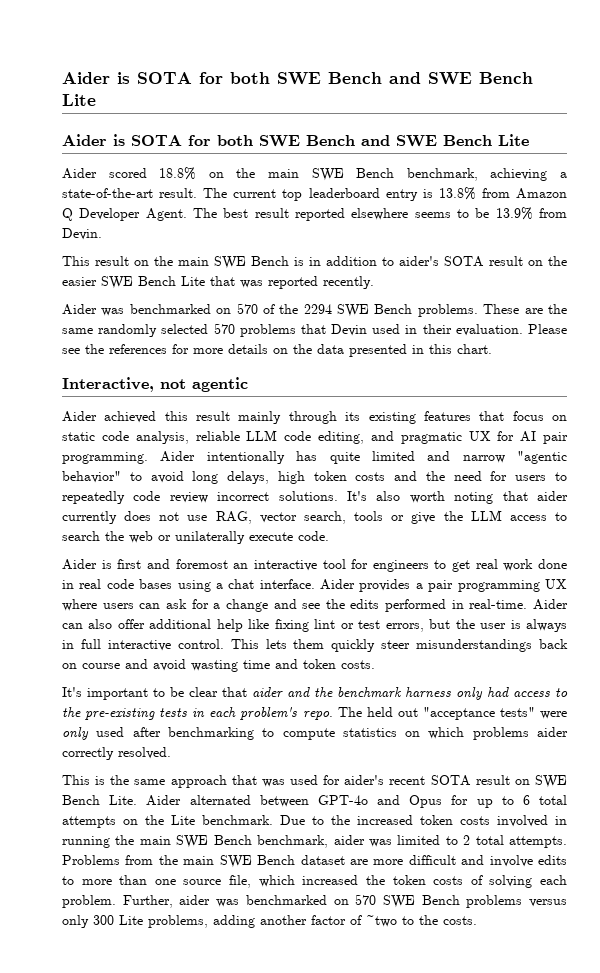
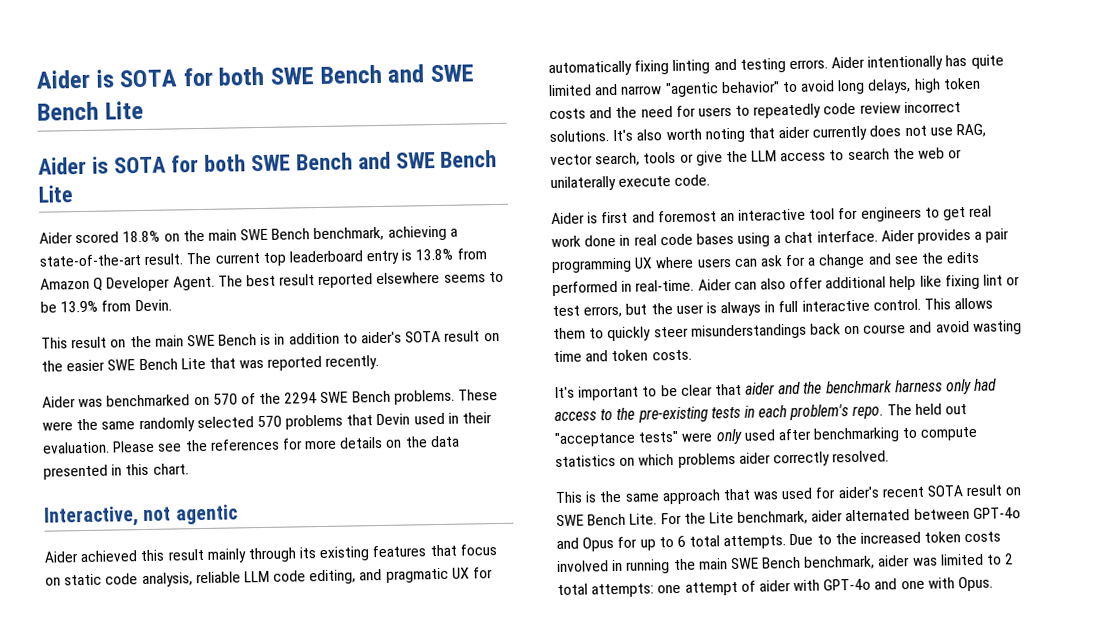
- These are the same randomly selected 570 problems that Devin used in their evaluation.
+ These were the same randomly selected 570 problems that Devin used in their evaluation.
- Aider achieved this result mainly through its existing features that focus on static code analysis, reliable LLM code editing, and pragmatic UX for AI pair programming.
+ Aider achieved this result mainly through its existing features that focus on static code analysis, reliable LLM code editing, and pragmatic UX for automatically fixing linting and testing errors.
- This lets them quickly steer misunderstandings back on course and avoid wasting time and token costs.
+ This allows them to quickly steer misunderstandings back on course and avoid wasting time and token costs.
- Aider alternated between GPT-4o and Opus for up to 6 total attempts on the Lite benchmark.
+ For the Lite benchmark, aider alternated between GPT-4o and Opus for up to 6 total attempts.
- Due to the increased token costs involved in running the main SWE Bench benchmark, aider was limited to 2 total attempts. Problems from the main SWE Bench dataset are more difficult and involve edits to more than one source file, which increased the token costs of solving each problem. Further, aider was benchmarked on 570 SWE Bench problems versus only 300 Lite problems, adding another factor of ~two to the costs.
+ Due to the increased token costs involved in running the main SWE Bench benchmark, aider was limited to 2 total attempts: one attempt of aider with GPT-4o and one with Opus.

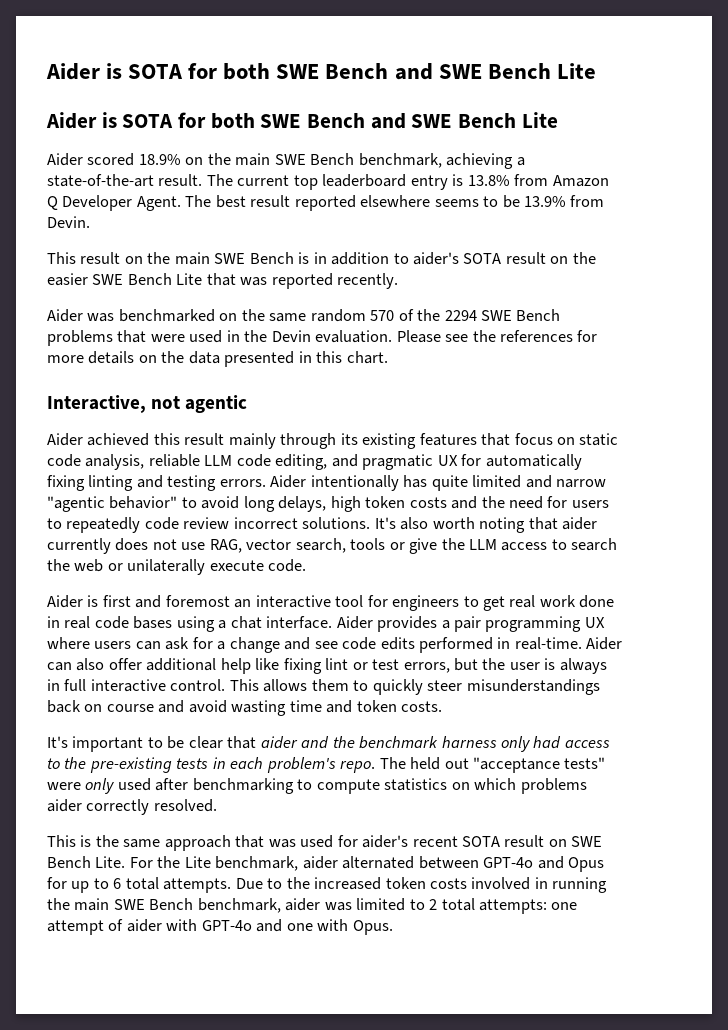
- Aider scored 18.8% on the main SWE Bench benchmark, achieving a state-of-the-art result.
+ Aider scored 18.9% on the main SWE Bench benchmark, achieving a state-of-the-art result.
- Aider was benchmarked on 570 of the 2294 SWE Bench problems. These were the same randomly selected 570 problems that Devin used in their evaluation.
+ Aider was benchmarked on the same random 570 of the 2294 SWE Bench problems that were used in the Devin evaluation.
- Aider provides a pair programming UX where users can ask for a change and see the edits performed in real-time.
+ Aider provides a pair programming UX where users can ask for a change and see code edits performed in real-time.

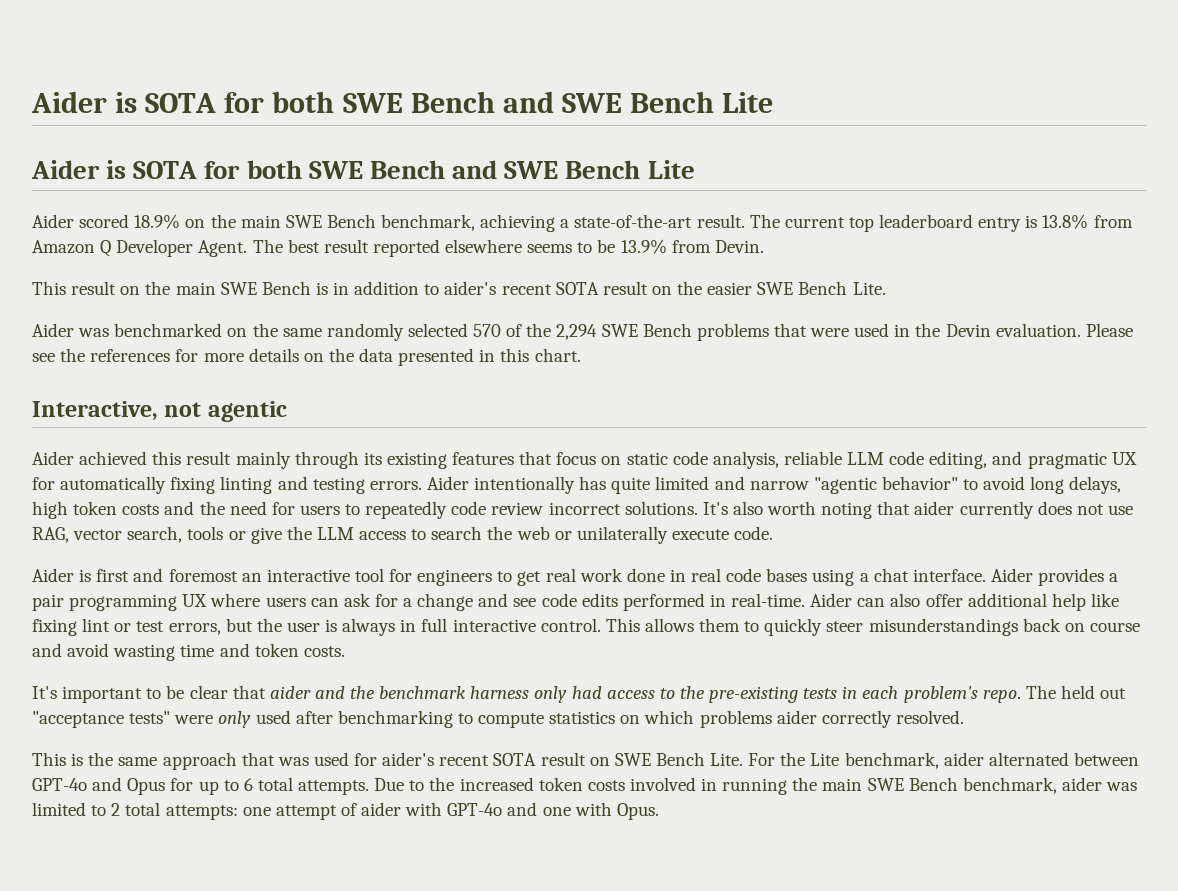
- This result on the main SWE Bench is in addition to aider's SOTA result on the easier SWE Bench Lite that was reported recently.
+ This result on the main SWE Bench is in addition to aider's recent SOTA result on the easier SWE Bench Lite.
- Aider was benchmarked on the same random 570 of the 2294 SWE Bench problems that were used in the Devin evaluation.
+ Aider was benchmarked on the same randomly selected 570 of the 2,294 SWE Bench problems that were used in the Devin evaluation.

